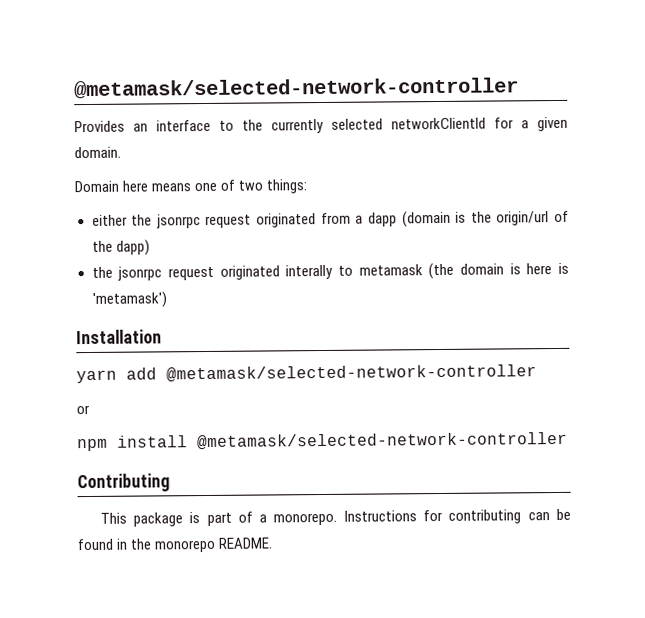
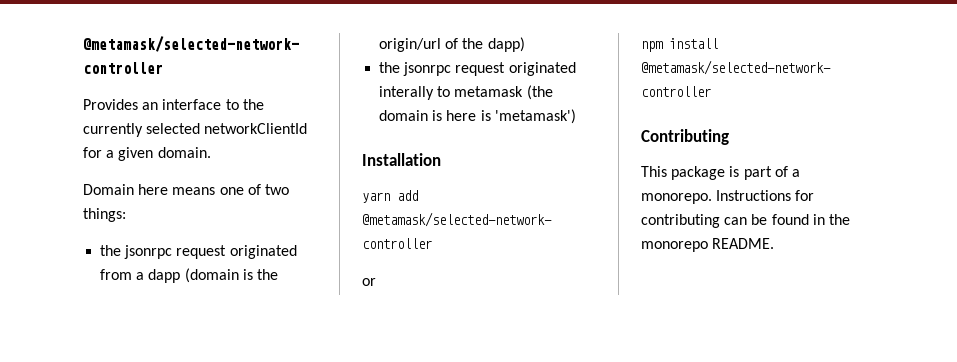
- either the jsonrpc request originated from a dapp (domain is the origin/url of the dapp)
+ the jsonrpc request originated from a dapp (domain is the origin/url of the dapp)

